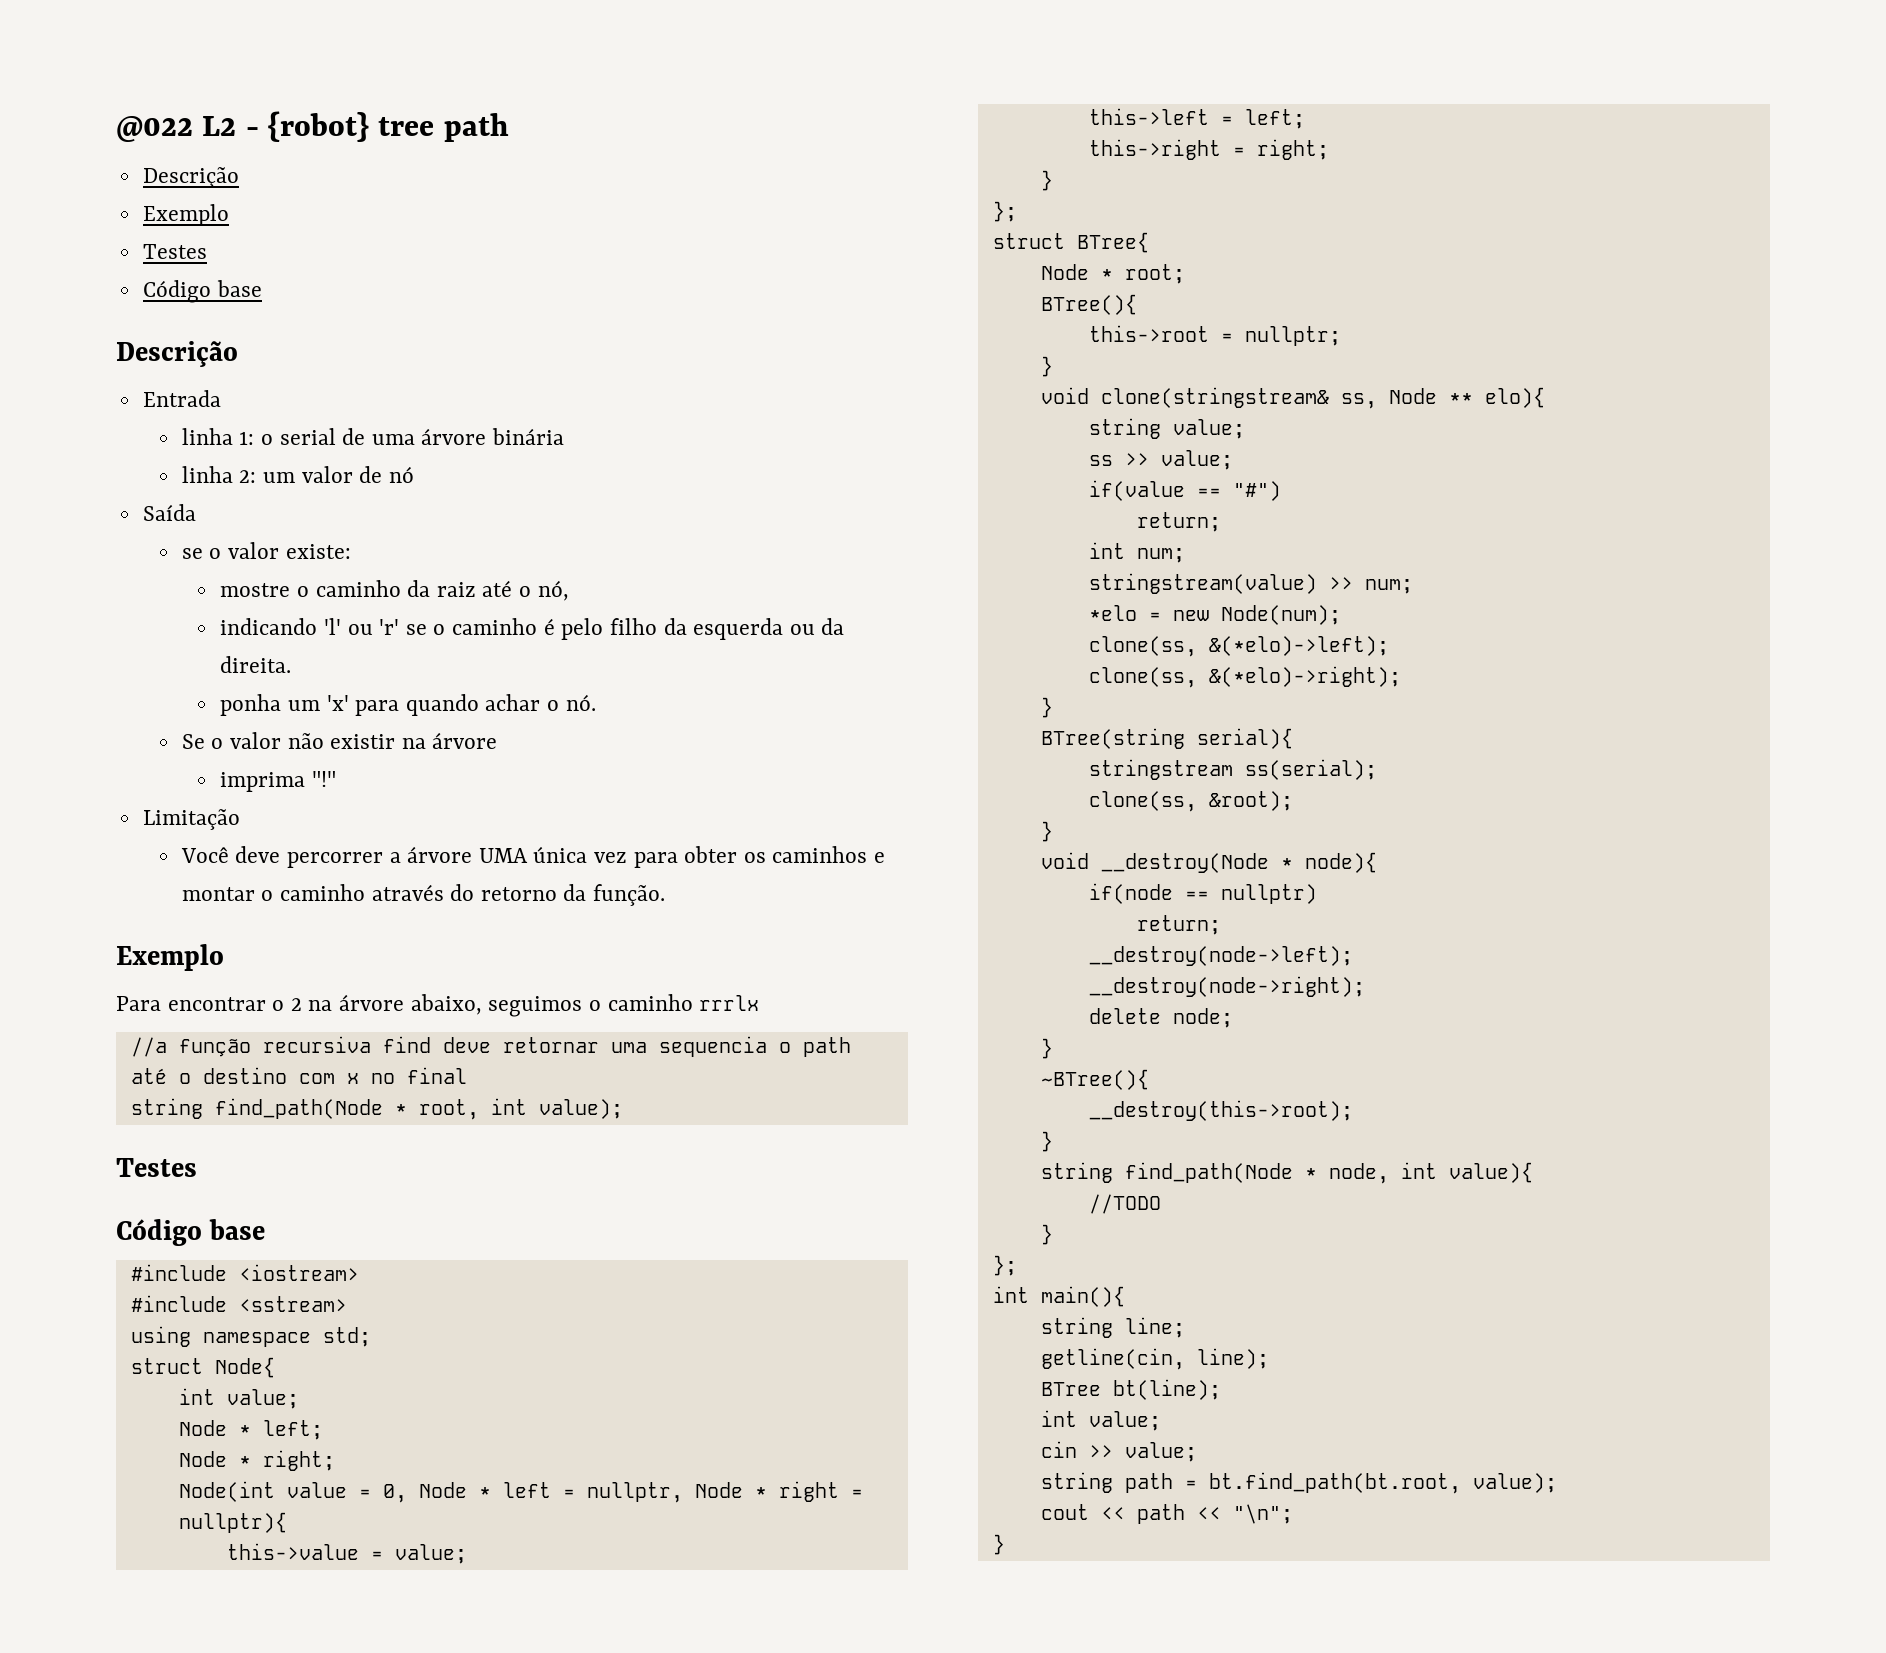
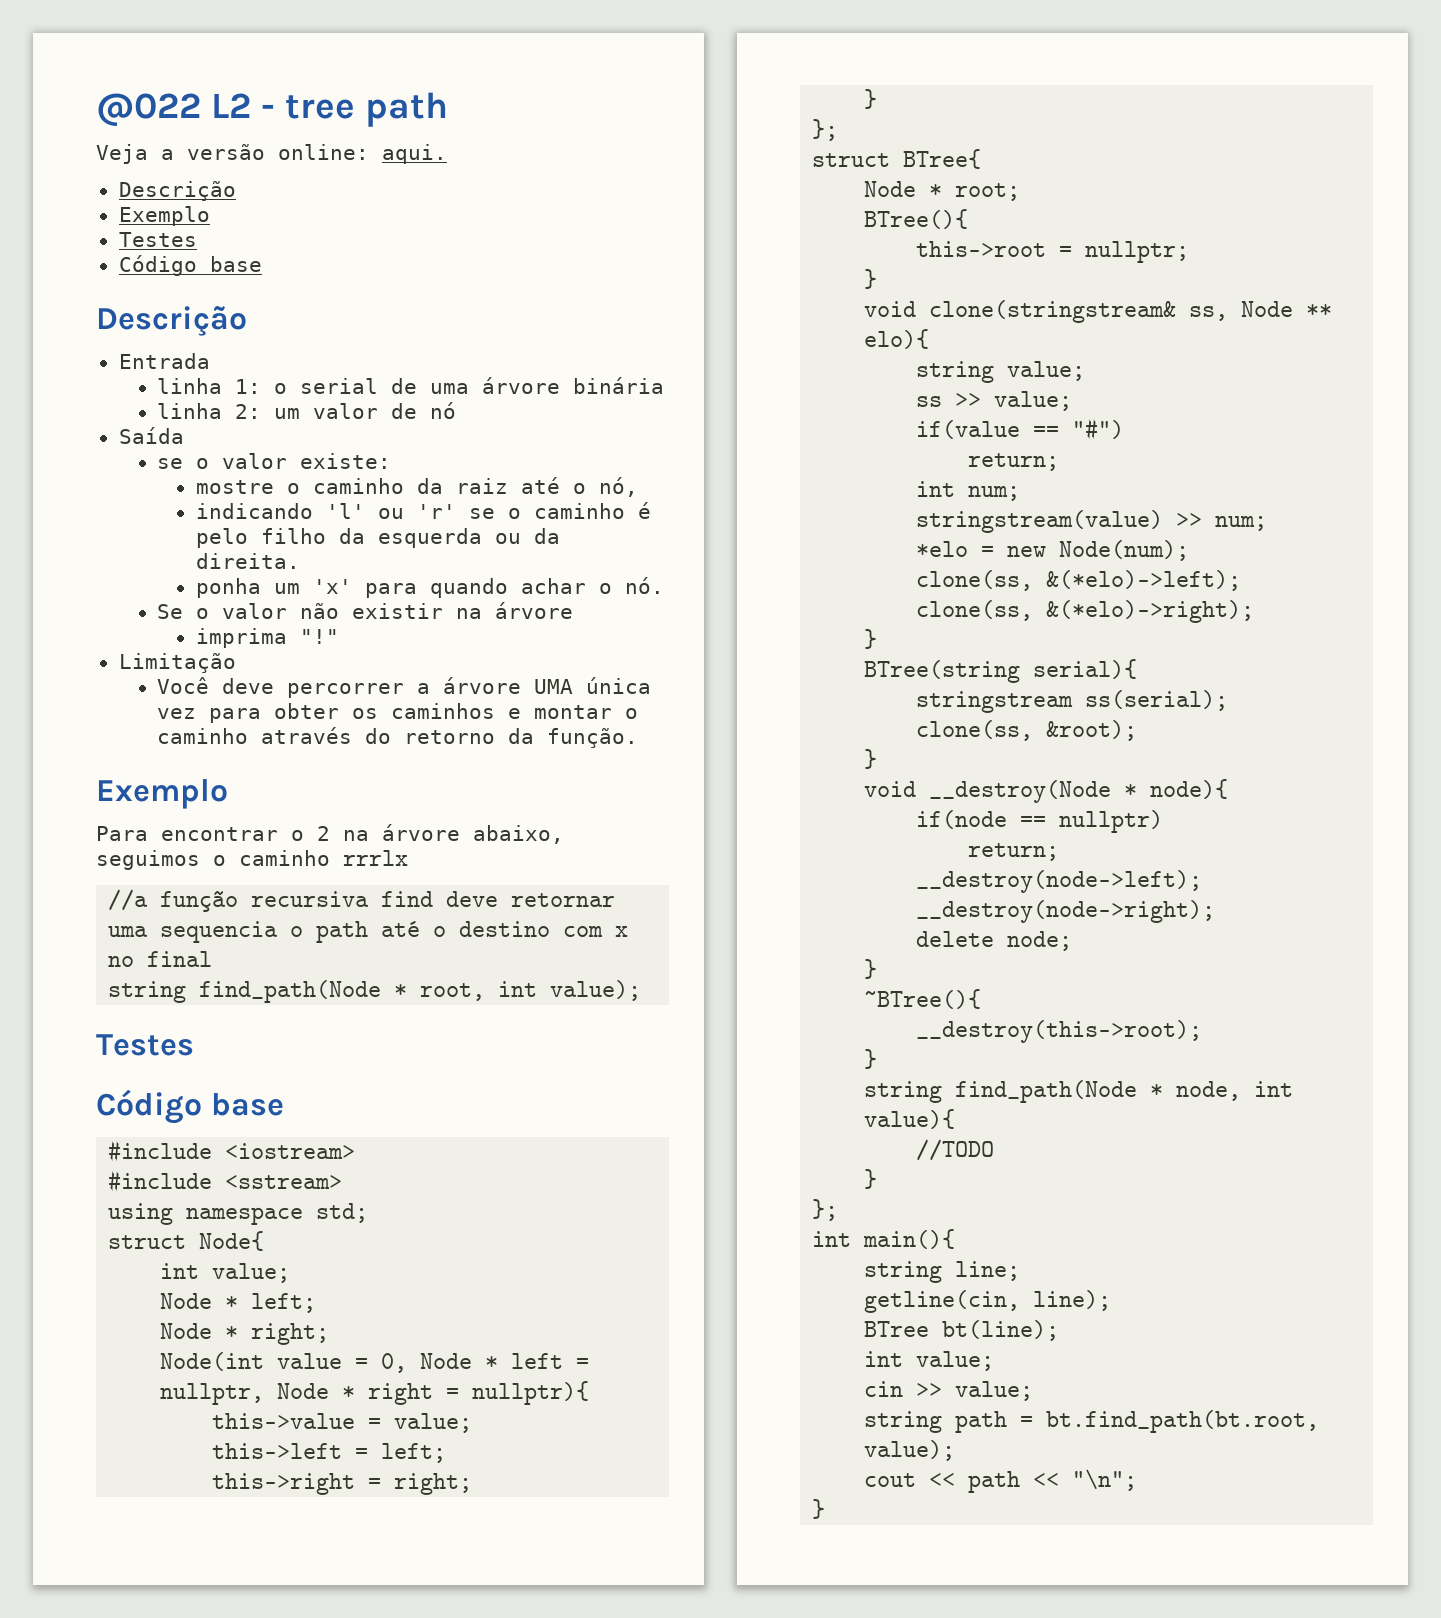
- @022 L2 - {robot} tree path
+ @022 L2 - tree path
+ Veja a versão online: aqui.

